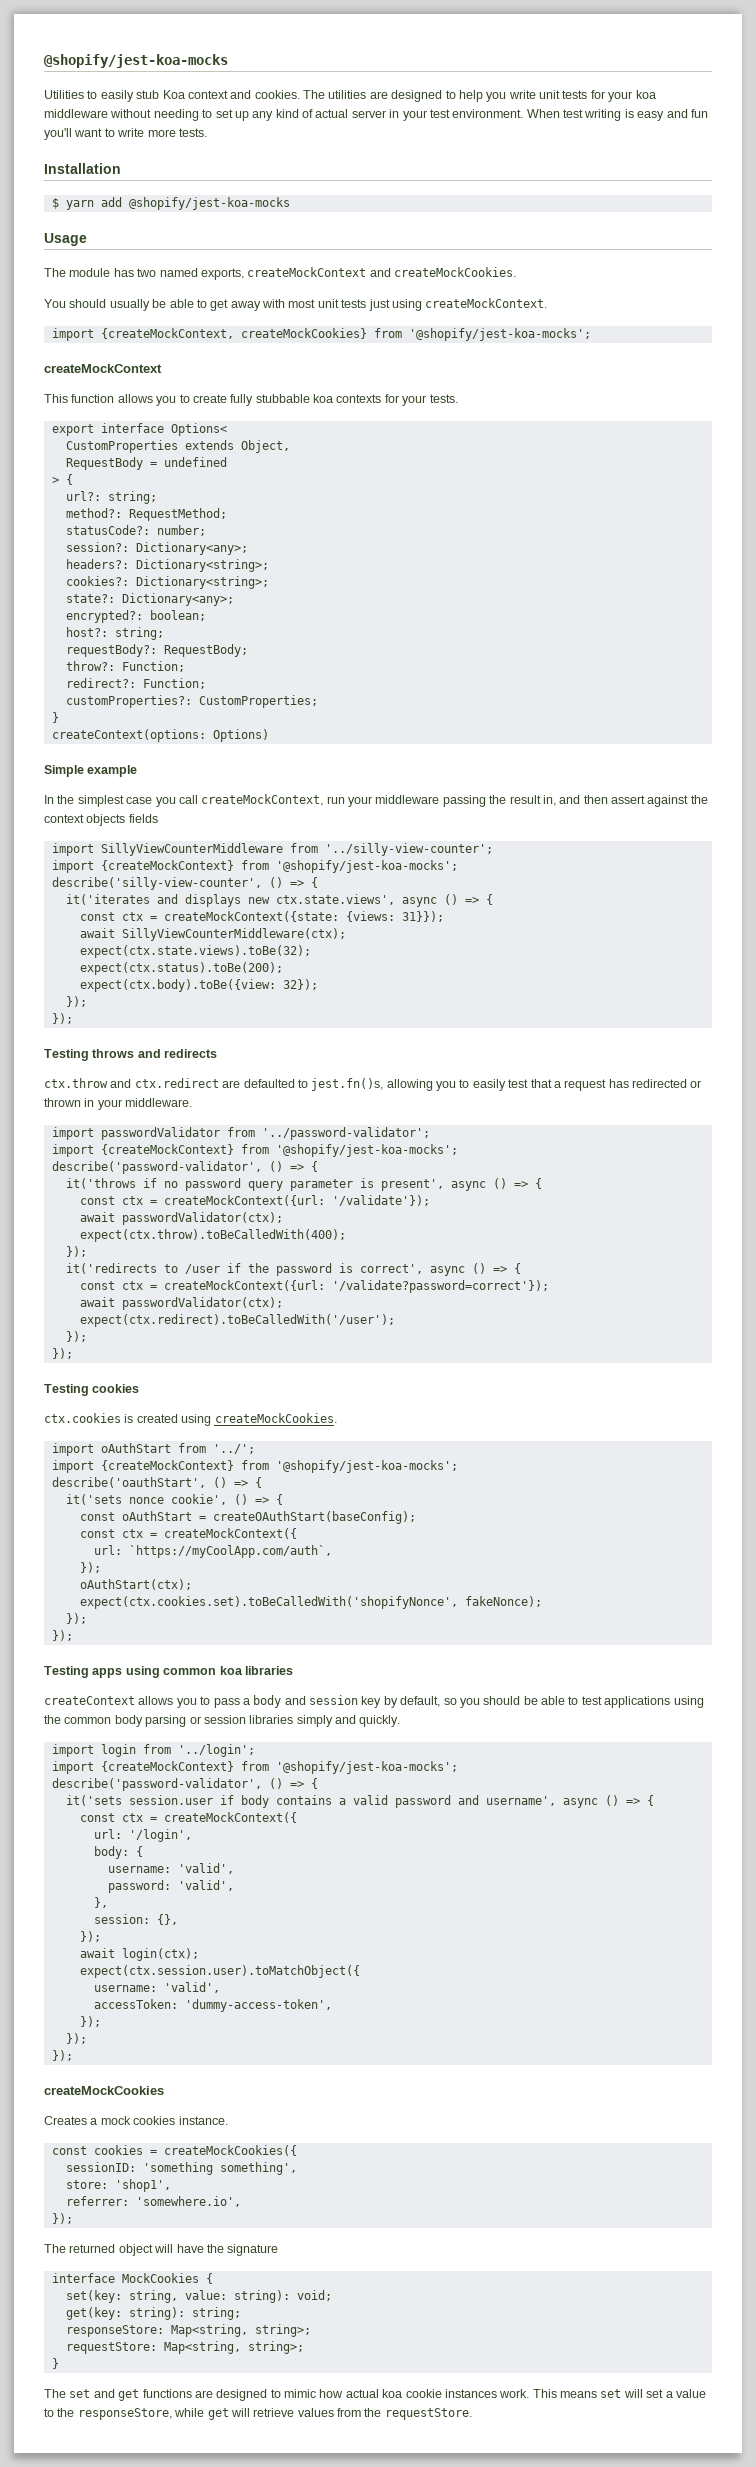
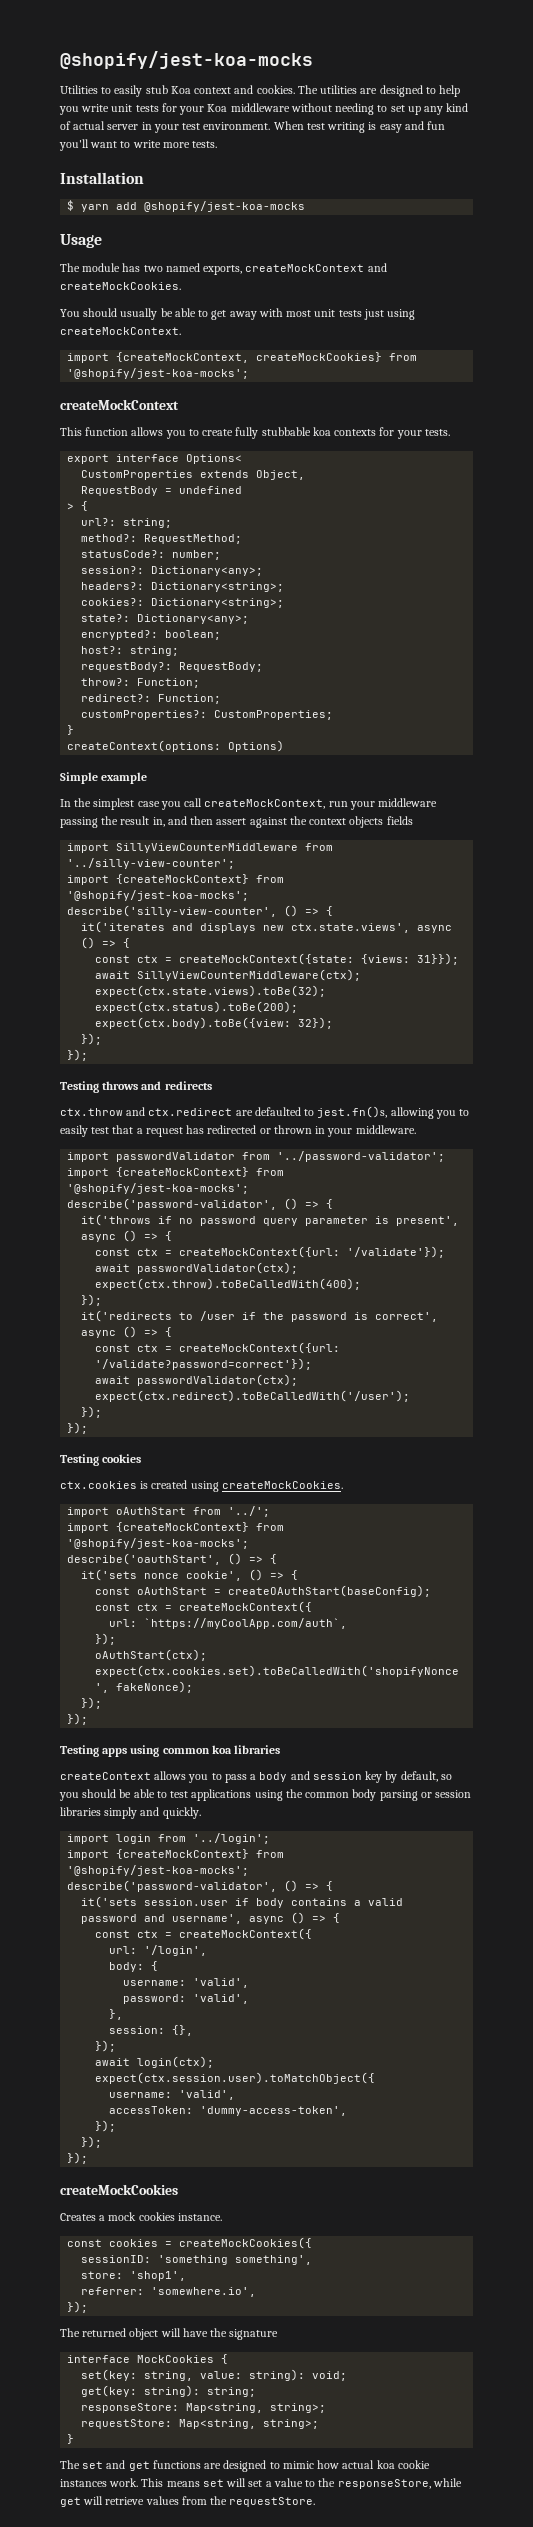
- The utilities are designed to help you write unit tests for your koa middleware without needing to set up any kind of actual server in your test environment.
+ The utilities are designed to help you write unit tests for your Koa middleware without needing to set up any kind of actual server in your test environment.

